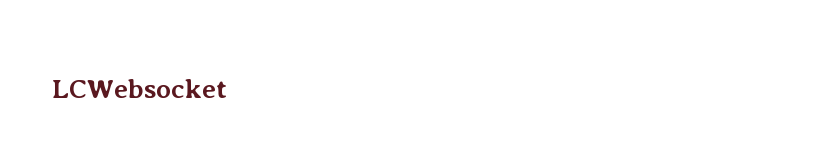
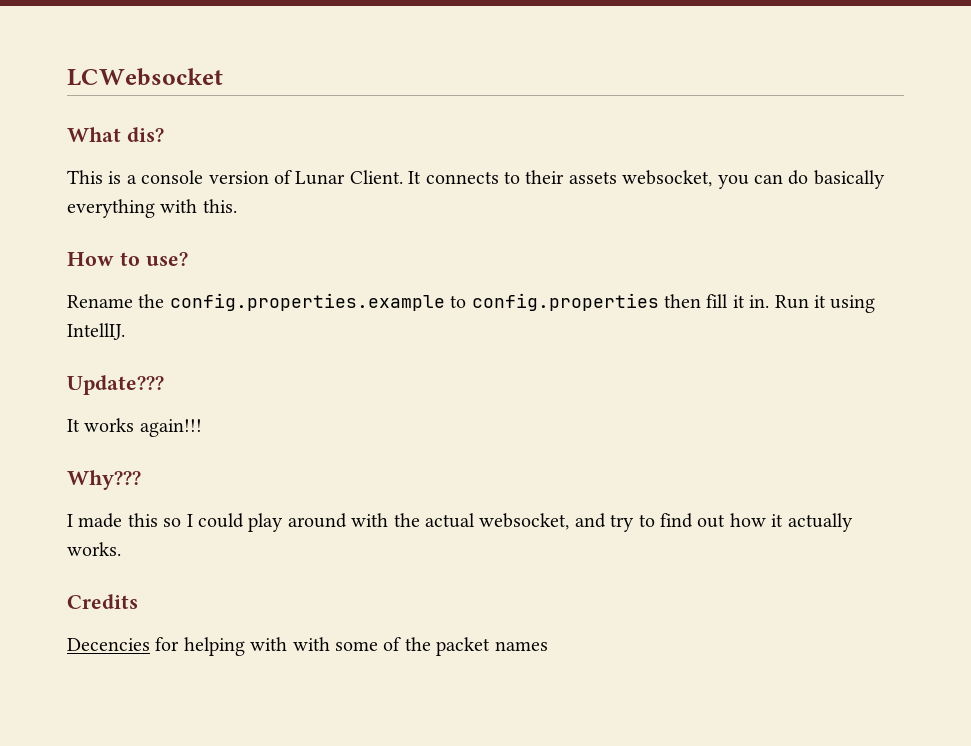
+ What dis?
+ This is a console version of Lunar Client. It connects to their assets websocket, you can do basically everything with this.
+ How to use?
+ Rename the config.properties.example to config.properties then fill it in. Run it using IntellIJ.
+ Update???
+ It works again!!!
+ Why???
+ I made this so I could play around with the actual websocket, and try to find out how it actually works.
+ Credits
+ Decencies for helping with with some of the packet names

